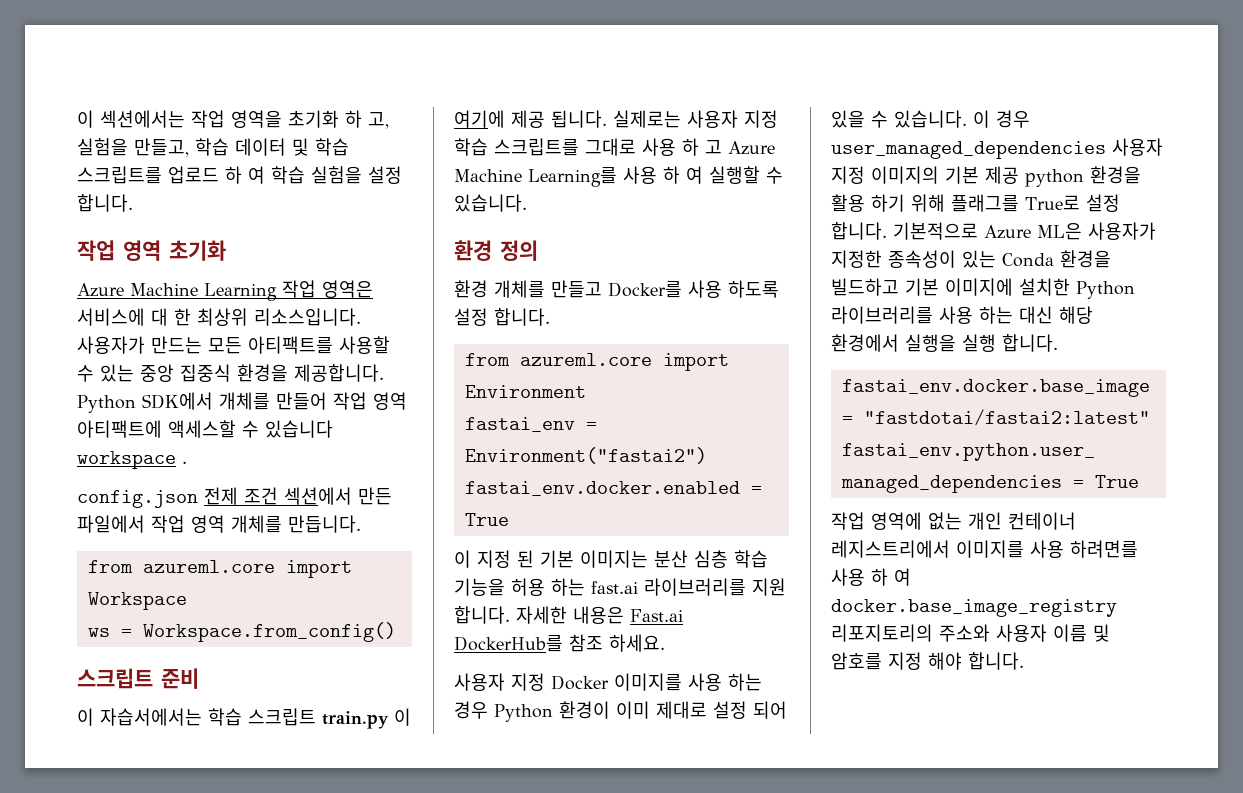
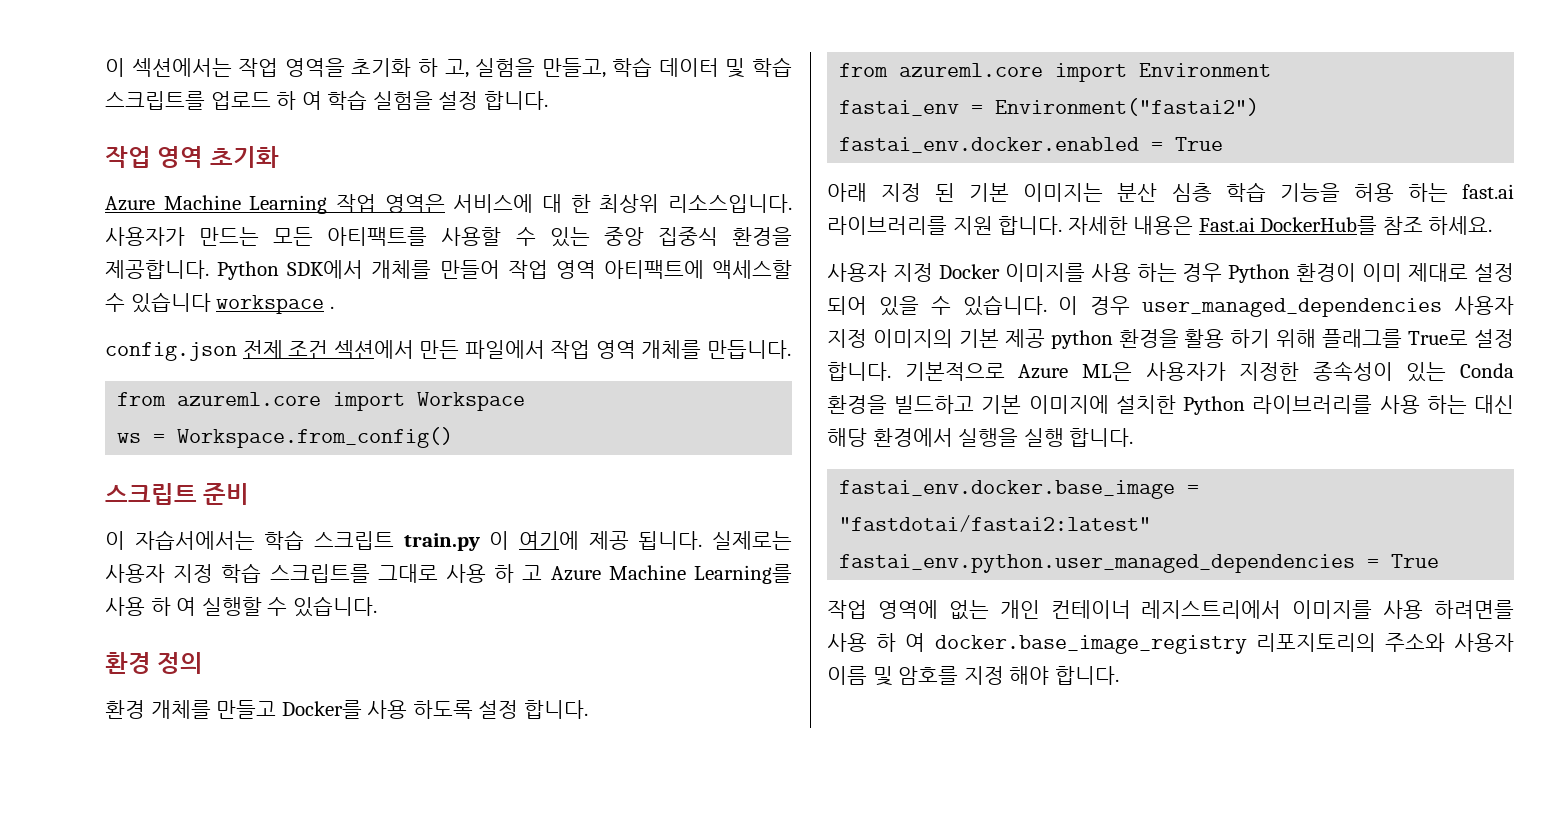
- 이 지정 된 기본 이미지는 분산 심층 학습 기능을 허용 하는 fast.ai 라이브러리를 지원 합니다.
+ 아래 지정 된 기본 이미지는 분산 심층 학습 기능을 허용 하는 fast.ai 라이브러리를 지원 합니다.

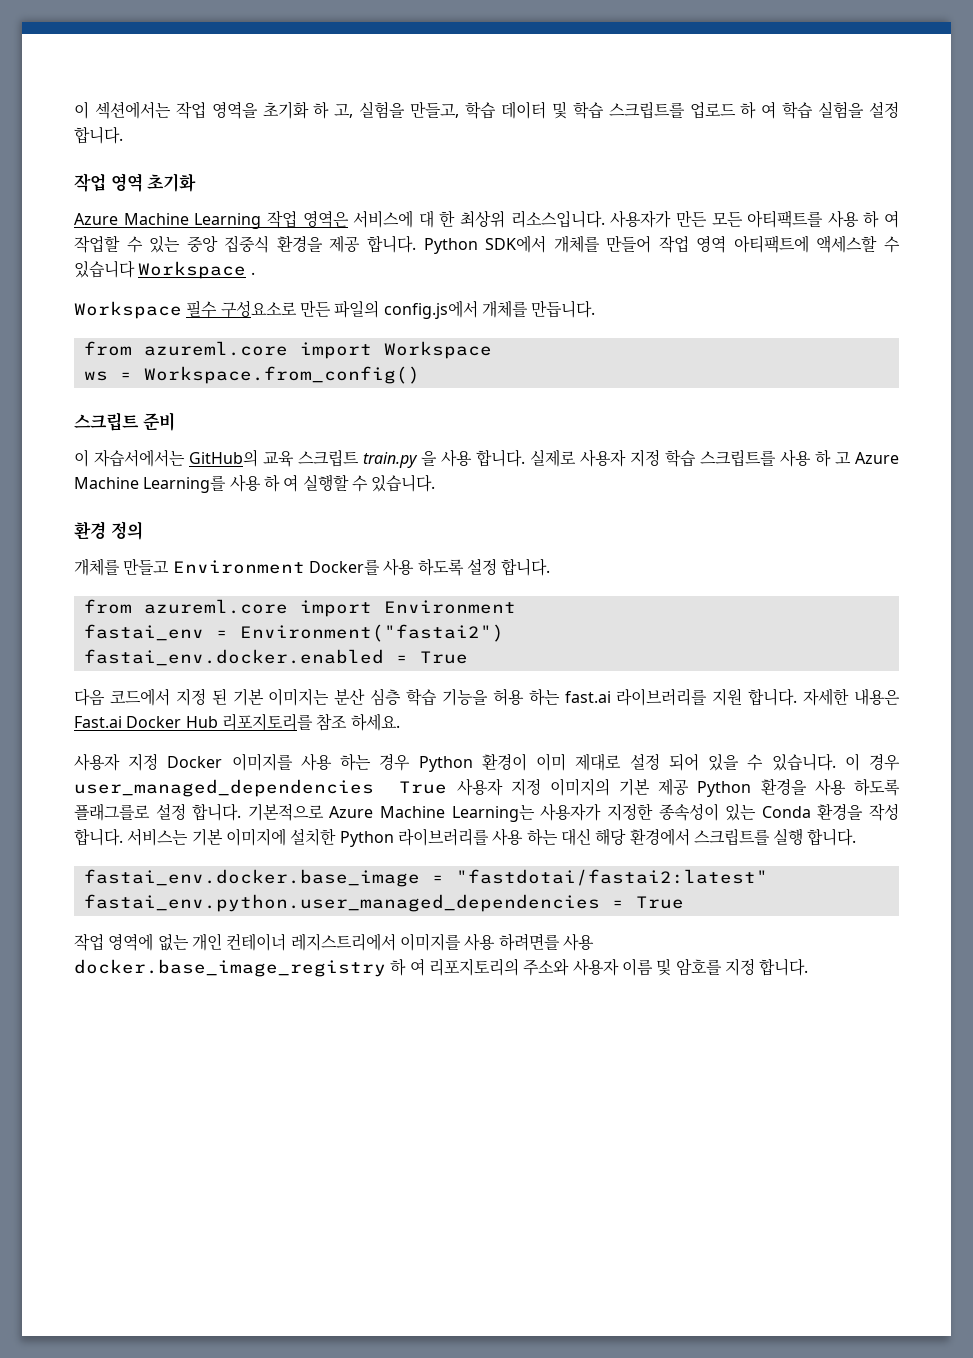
- 사용자가 만드는 모든 아티팩트를 사용할 수 있는 중앙 집중식 환경을 제공합니다.
+ 사용자가 만든 모든 아티팩트를 사용 하 여 작업할 수 있는 중앙 집중식 환경을 제공 합니다.
- Python SDK에서 개체를 만들어 작업 영역 아티팩트에 액세스할 수 있습니다 workspace .
+ Python SDK에서 개체를 만들어 작업 영역 아티팩트에 액세스할 수 있습니다 Workspace .
- config.json 전제 조건 섹션에서 만든 파일에서 작업 영역 개체를 만듭니다.
+ Workspace 필수 구성요소로 만든 파일의 config.js에서 개체를 만듭니다.
- 이 자습서에서는 학습 스크립트 train.py 이 여기에 제공 됩니다. 실제로는 사용자 지정 학습 스크립트를 그대로 사용 하 고 Azure Machine Learning를 사용 하 여 실행할 수 있습니다.
+ 이 자습서에서는 GitHub의 교육 스크립트 train.py 을 사용 합니다. 실제로 사용자 지정 학습 스크립트를 사용 하 고 Azure Machine Learning를 사용 하 여 실행할 수 있습니다.
- 환경 개체를 만들고 Docker를 사용 하도록 설정 합니다.
+ 개체를 만들고 Environment Docker를 사용 하도록 설정 합니다.
- 아래 지정 된 기본 이미지는 분산 심층 학습 기능을 허용 하는 fast.ai 라이브러리를 지원 합니다.
+ 다음 코드에서 지정 된 기본 이미지는 분산 심층 학습 기능을 허용 하는 fast.ai 라이브러리를 지원 합니다.
- 자세한 내용은 Fast.ai DockerHub를 참조 하세요.
+ 자세한 내용은 Fast.ai Docker Hub 리포지토리를 참조 하세요.
- 이 경우 user_managed_dependencies 사용자 지정 이미지의 기본 제공 python 환경을 활용 하기 위해 플래그를 True로 설정 합니다.
+ 이 경우 user_managed_dependencies True 사용자 지정 이미지의 기본 제공 Python 환경을 사용 하도록 플래그를로 설정 합니다.
- 기본적으로 Azure ML은 사용자가 지정한 종속성이 있는 Conda 환경을 빌드하고 기본 이미지에 설치한 Python 라이브러리를 사용 하는 대신 해당 환경에서 실행을 실행 합니다.
+ 기본적으로 Azure Machine Learning는 사용자가 지정한 종속성이 있는 Conda 환경을 작성 합니다. 서비스는 기본 이미지에 설치한 Python 라이브러리를 사용 하는 대신 해당 환경에서 스크립트를 실행 합니다.
- 작업 영역에 없는 개인 컨테이너 레지스트리에서 이미지를 사용 하려면를 사용 하 여 docker.base_image_registry 리포지토리의 주소와 사용자 이름 및 암호를 지정 해야 합니다.
+ 작업 영역에 없는 개인 컨테이너 레지스트리에서 이미지를 사용 하려면를 사용 docker.base_image_registry 하 여 리포지토리의 주소와 사용자 이름 및 암호를 지정 합니다.

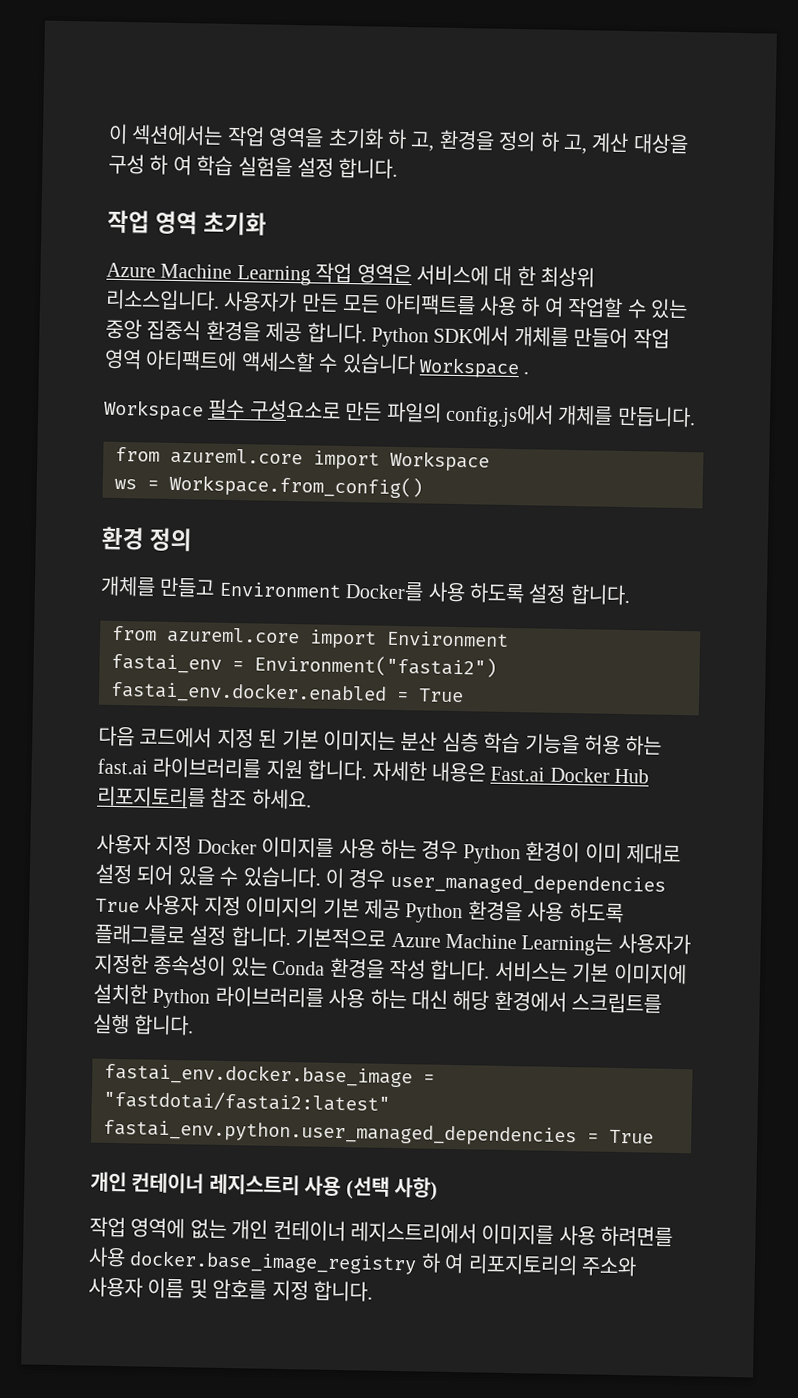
- 이 섹션에서는 작업 영역을 초기화 하 고, 실험을 만들고, 학습 데이터 및 학습 스크립트를 업로드 하 여 학습 실험을 설정 합니다.
+ 이 섹션에서는 작업 영역을 초기화 하 고, 환경을 정의 하 고, 계산 대상을 구성 하 여 학습 실험을 설정 합니다.
- 스크립트 준비
- 이 자습서에서는 GitHub의 교육 스크립트 train.py 을 사용 합니다. 실제로 사용자 지정 학습 스크립트를 사용 하 고 Azure Machine Learning를 사용 하 여 실행할 수 있습니다.
+ 개인 컨테이너 레지스트리 사용 (선택 사항)

